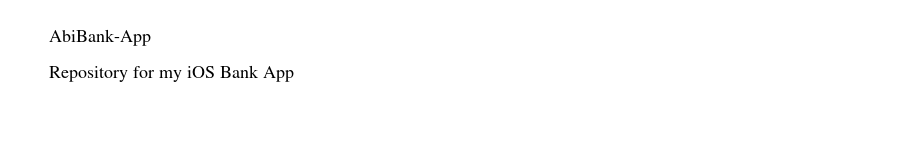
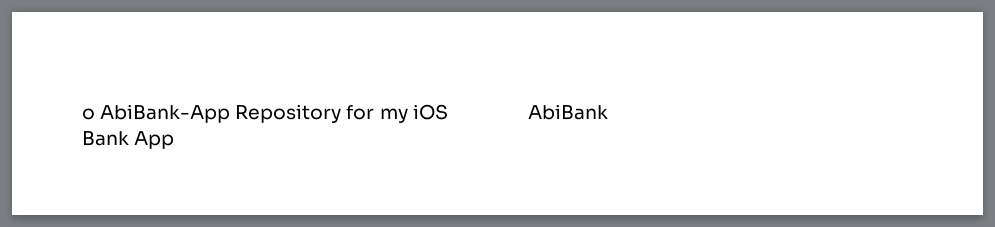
- AbiBank-App
- Repository for my iOS Bank App
+ o AbiBank-App Repository for my iOS Bank App
+ AbiBank

